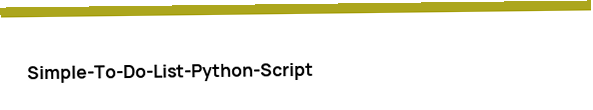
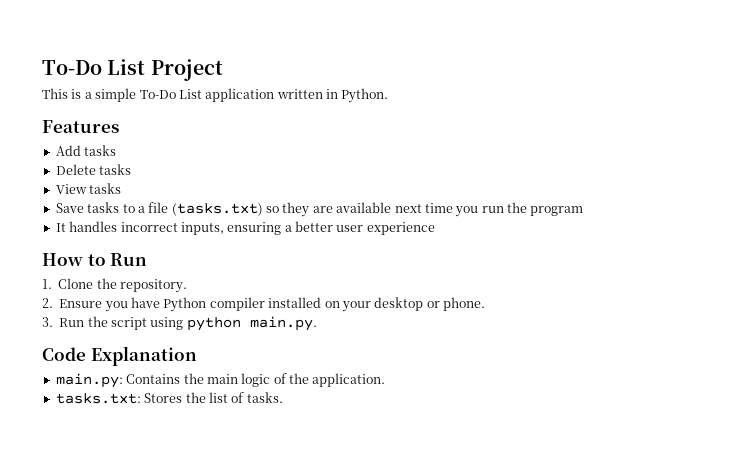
- Simple-To-Do-List-Python-Script
+ To-Do List Project
+ This is a simple To-Do List application written in Python.
+ Features
+ Add tasks
+ Delete tasks
+ View tasks
+ Save tasks to a file (tasks.txt) so they are available next time you run the program
+ It handles incorrect inputs, ensuring a better user experience
+ How to Run
+ 1. Clone the repository.
+ 2. Ensure you have Python compiler installed on your desktop or phone.
+ 3. Run the script using python main.py.
+ Code Explanation
+ main.py: Contains the main logic of the application.
+ tasks.txt: Stores the list of tasks.

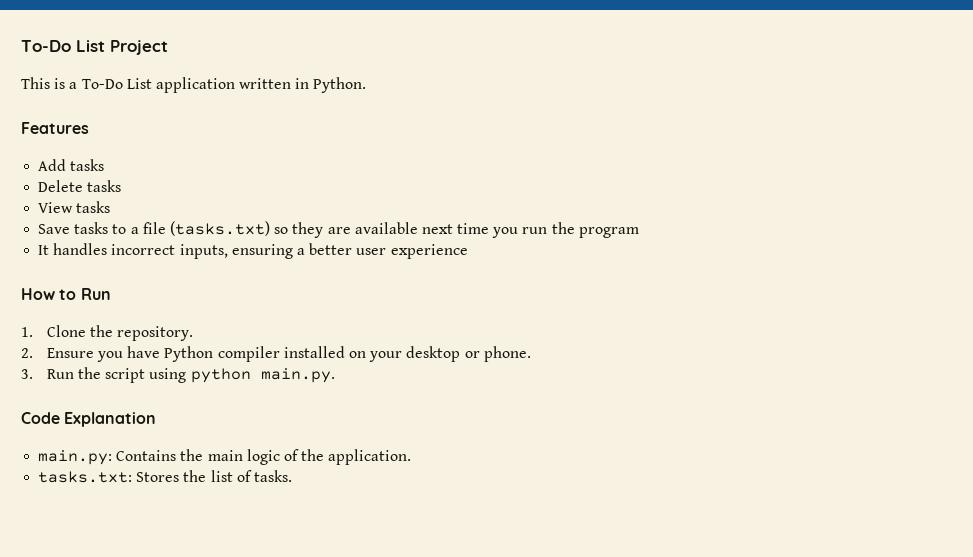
- This is a simple To-Do List application written in Python.
+ This is a To-Do List application written in Python.

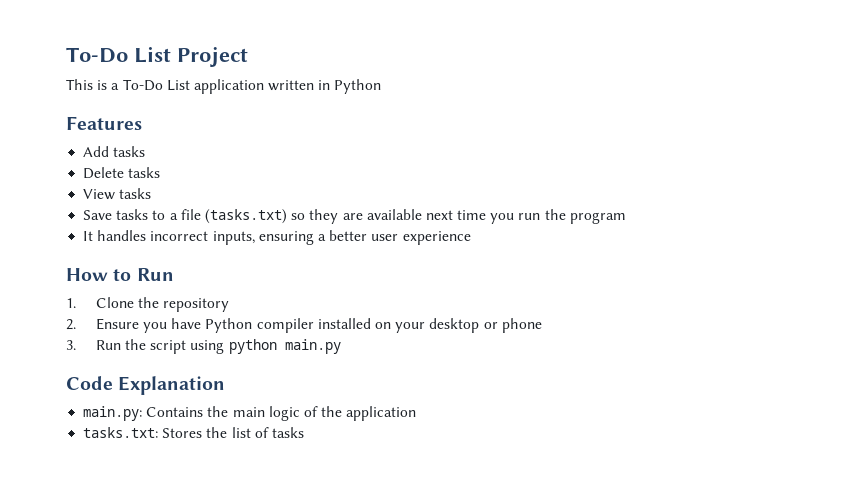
- This is a To-Do List application written in Python.
+ This is a To-Do List application written in Python
- 1. Clone the repository.
+ 1. Clone the repository
- 2. Ensure you have Python compiler installed on your desktop or phone.
+ 2. Ensure you have Python compiler installed on your desktop or phone
- 3. Run the script using python main.py.
+ 3. Run the script using python main.py
- main.py: Contains the main logic of the application.
+ main.py: Contains the main logic of the application
- tasks.txt: Stores the list of tasks.
+ tasks.txt: Stores the list of tasks

